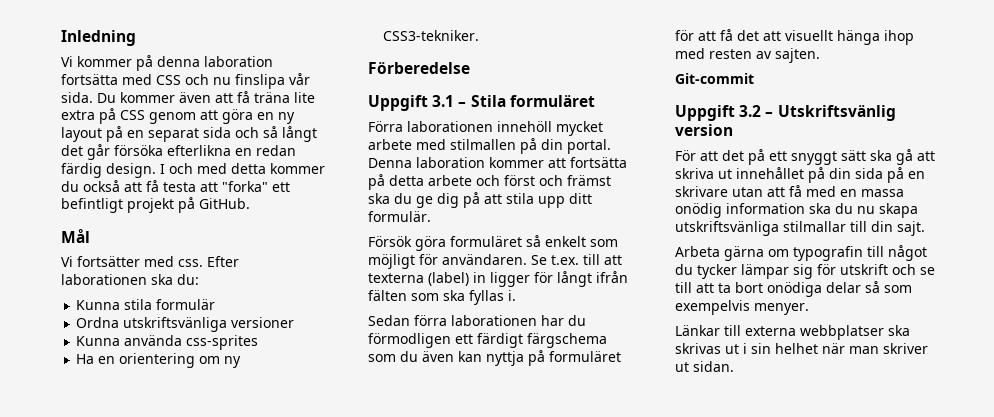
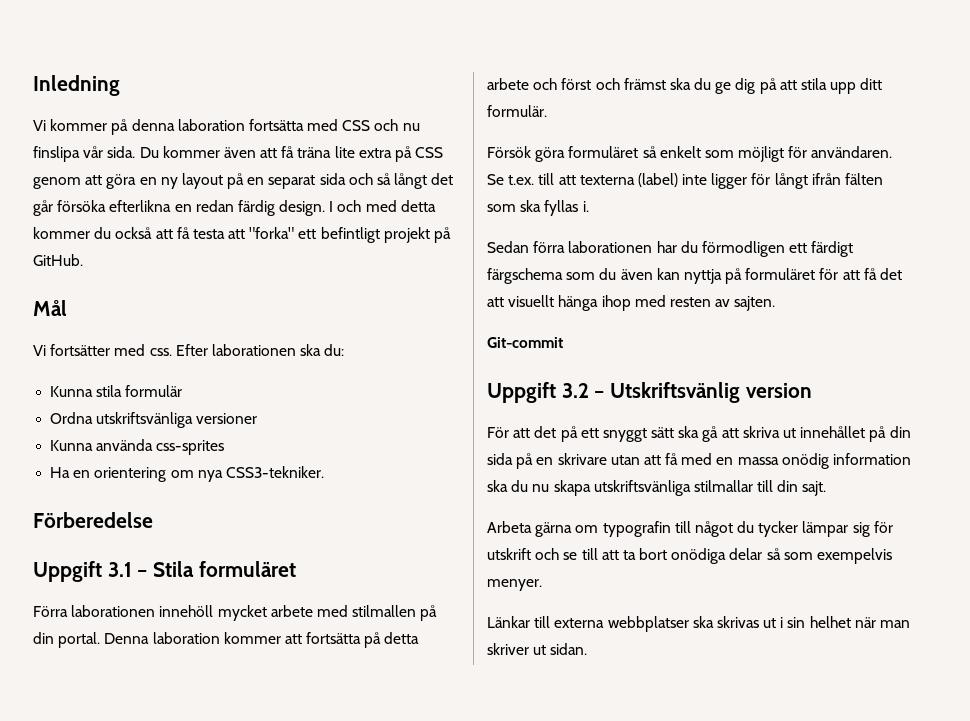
- Ha en orientering om ny CSS3-tekniker.
+ Ha en orientering om nya CSS3-tekniker.
- Se t.ex. till att texterna (label) in ligger för långt ifrån fälten som ska fyllas i.
+ Se t.ex. till att texterna (label) inte ligger för långt ifrån fälten som ska fyllas i.

